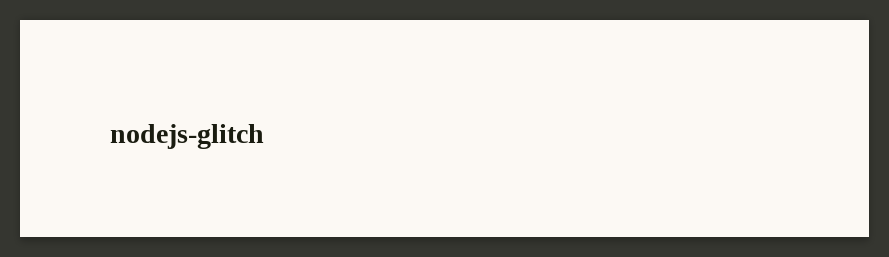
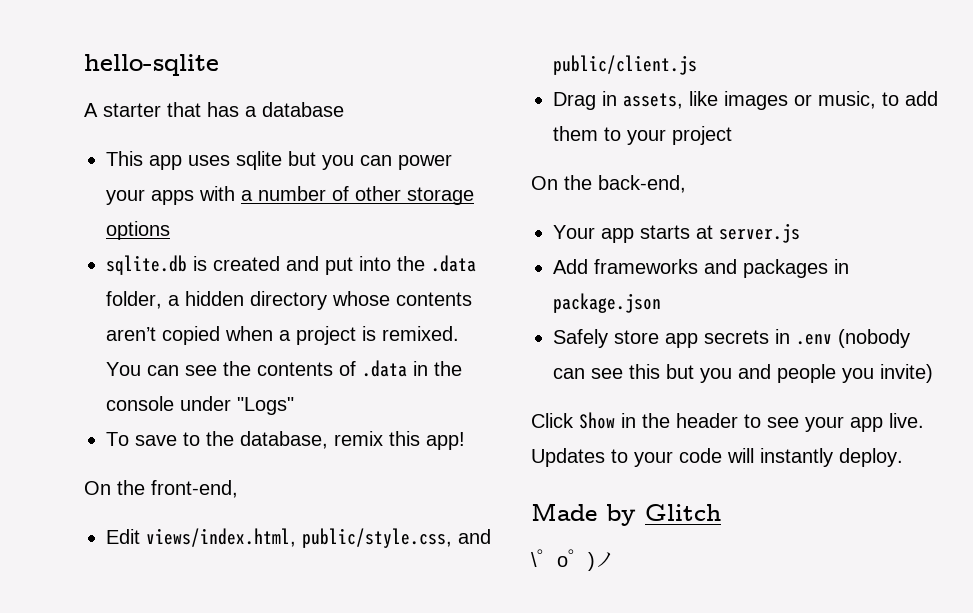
- nodejs-glitch
+ hello-sqlite
+ A starter that has a database
+ This app uses sqlite but you can power your apps with a number of other storage options
+ sqlite.db is created and put into the .data folder, a hidden directory whose contents aren’t copied when a project is remixed. You can see the contents of .data in the console under "Logs"
+ To save to the database, remix this app!
+ On the front-end,
+ Edit views/index.html, public/style.css, and public/client.js
+ Drag in assets, like images or music, to add them to your project
+ On the back-end,
+ Your app starts at server.js
+ Add frameworks and packages in package.json
+ Safely store app secrets in .env (nobody can see this but you and people you invite)
+ Click Show in the header to see your app live. Updates to your code will instantly deploy.
+ Made by Glitch
+ \゜o゜)ノ

